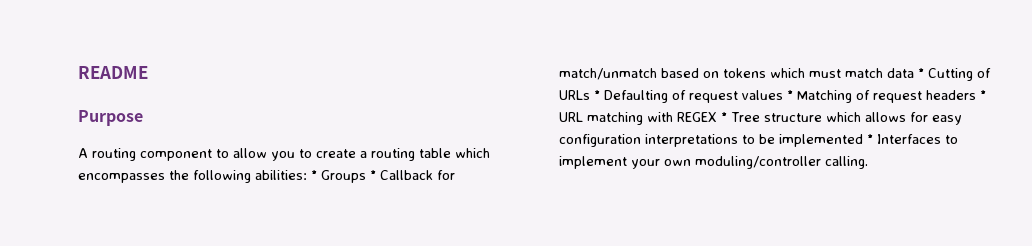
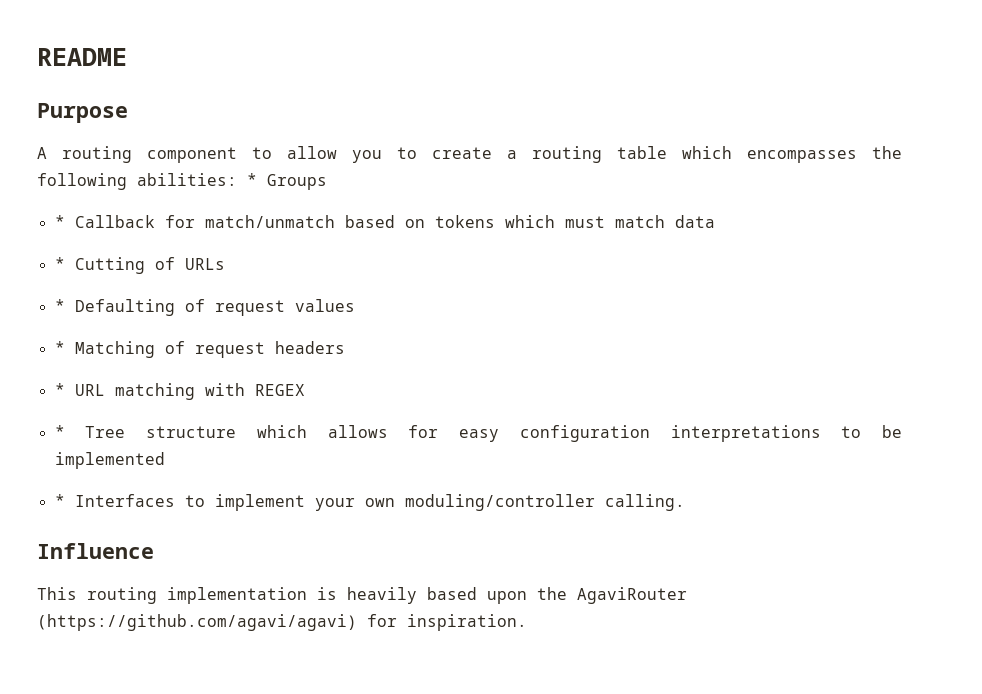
- * Groups * Callback for match/unmatch based on tokens which must match data * Cutting of URLs * Defaulting of request values * Matching of request headers * URL matching with REGEX * Tree structure which allows for easy configuration interpretations to be implemented * Interfaces to implement your own moduling/controller calling.
+ * Groups
+ * Callback for match/unmatch based on tokens which must match data
+ * Cutting of URLs
+ * Defaulting of request values
+ * Matching of request headers
+ * URL matching with REGEX
+ * Tree structure which allows for easy configuration interpretations to be implemented
+ * Interfaces to implement your own moduling/controller calling.
+ Influence
+ This routing implementation is heavily based upon the AgaviRouter (https://github.com/agavi/agavi) for inspiration.

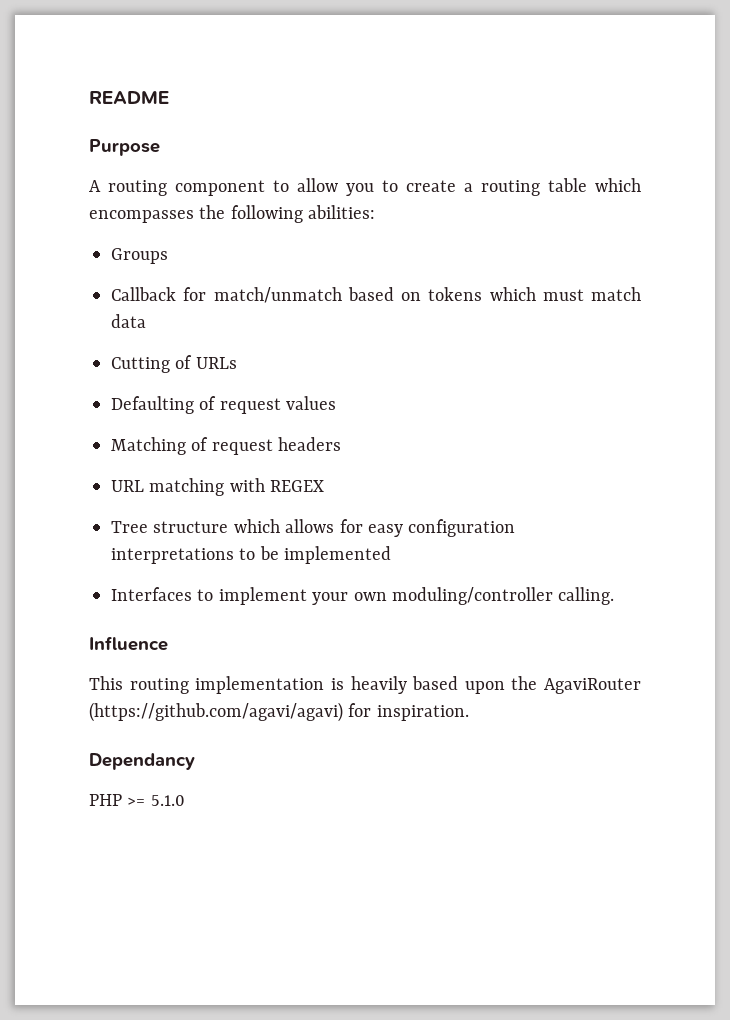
- A routing component to allow you to create a routing table which encompasses the following abilities: * Groups
+ A routing component to allow you to create a routing table which encompasses the following abilities:
+ Groups
- * Callback for match/unmatch based on tokens which must match data
+ Callback for match/unmatch based on tokens which must match data
- * Cutting of URLs
+ Cutting of URLs
- * Defaulting of request values
+ Defaulting of request values
- * Matching of request headers
+ Matching of request headers
- * URL matching with REGEX
+ URL matching with REGEX
- * Tree structure which allows for easy configuration interpretations to be implemented
+ Tree structure which allows for easy configuration interpretations to be implemented
- * Interfaces to implement your own moduling/controller calling.
+ Interfaces to implement your own moduling/controller calling.
+ Dependancy
+ PHP >= 5.1.0

